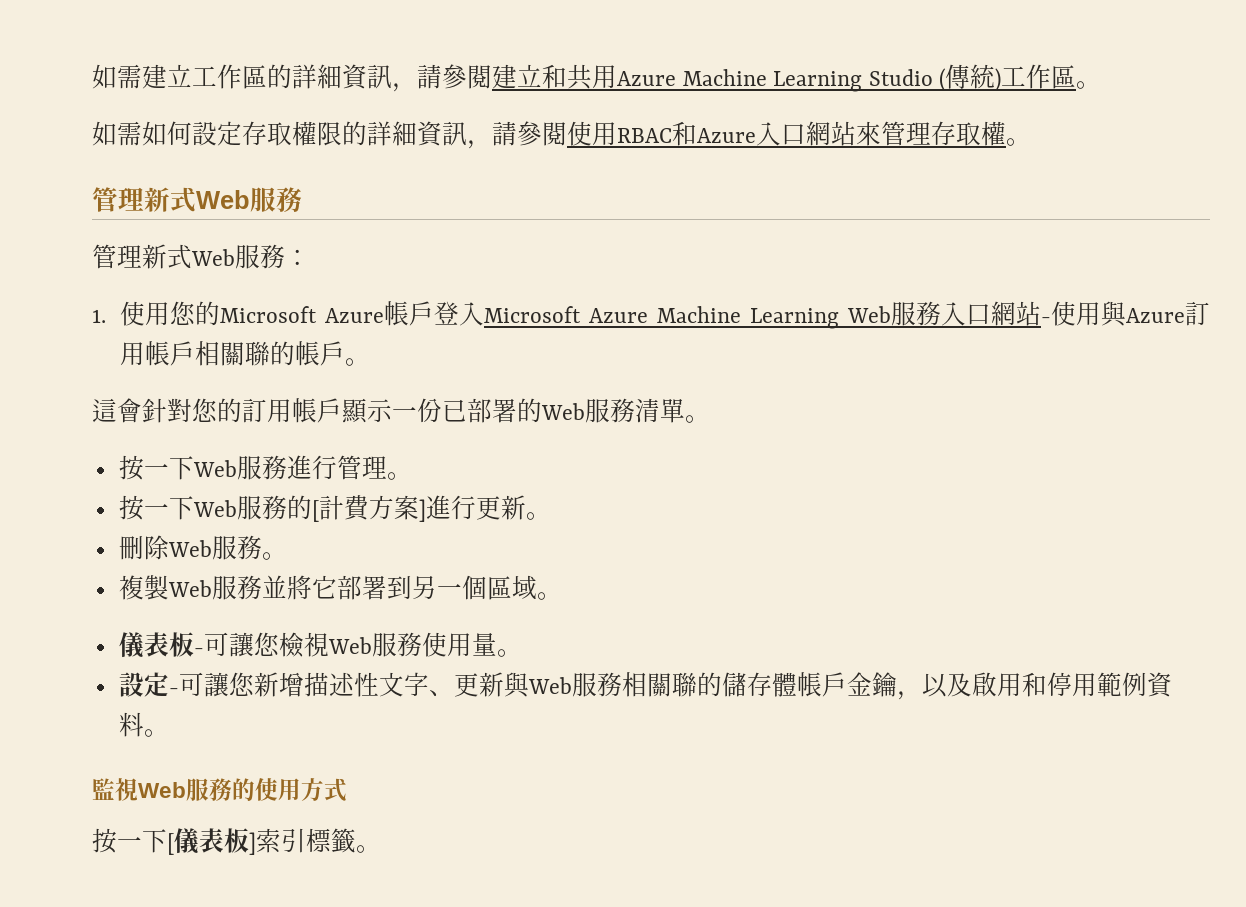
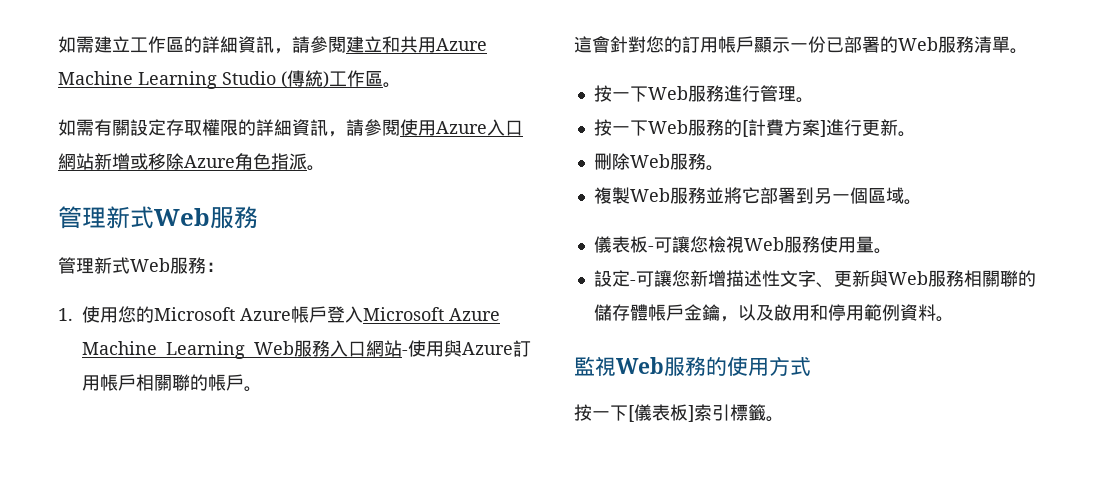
- 如需如何設定存取權限的詳細資訊，請參閱使用RBAC和Azure入口網站來管理存取權。
+ 如需有關設定存取權限的詳細資訊，請參閱使用Azure入口網站新增或移除Azure角色指派。

